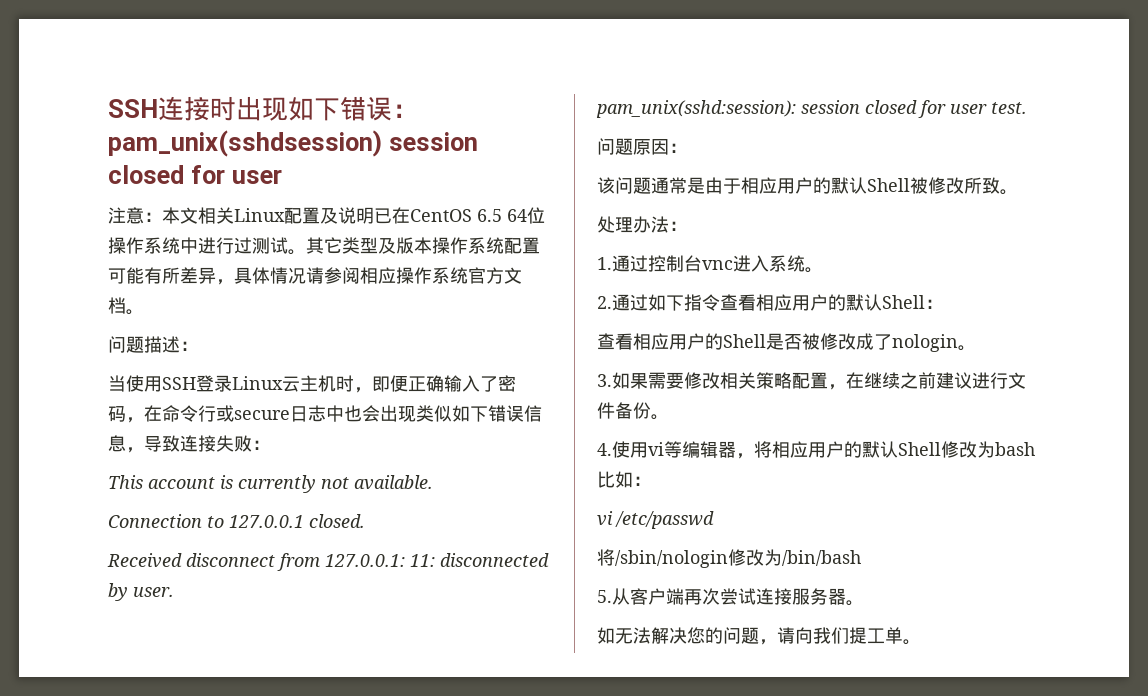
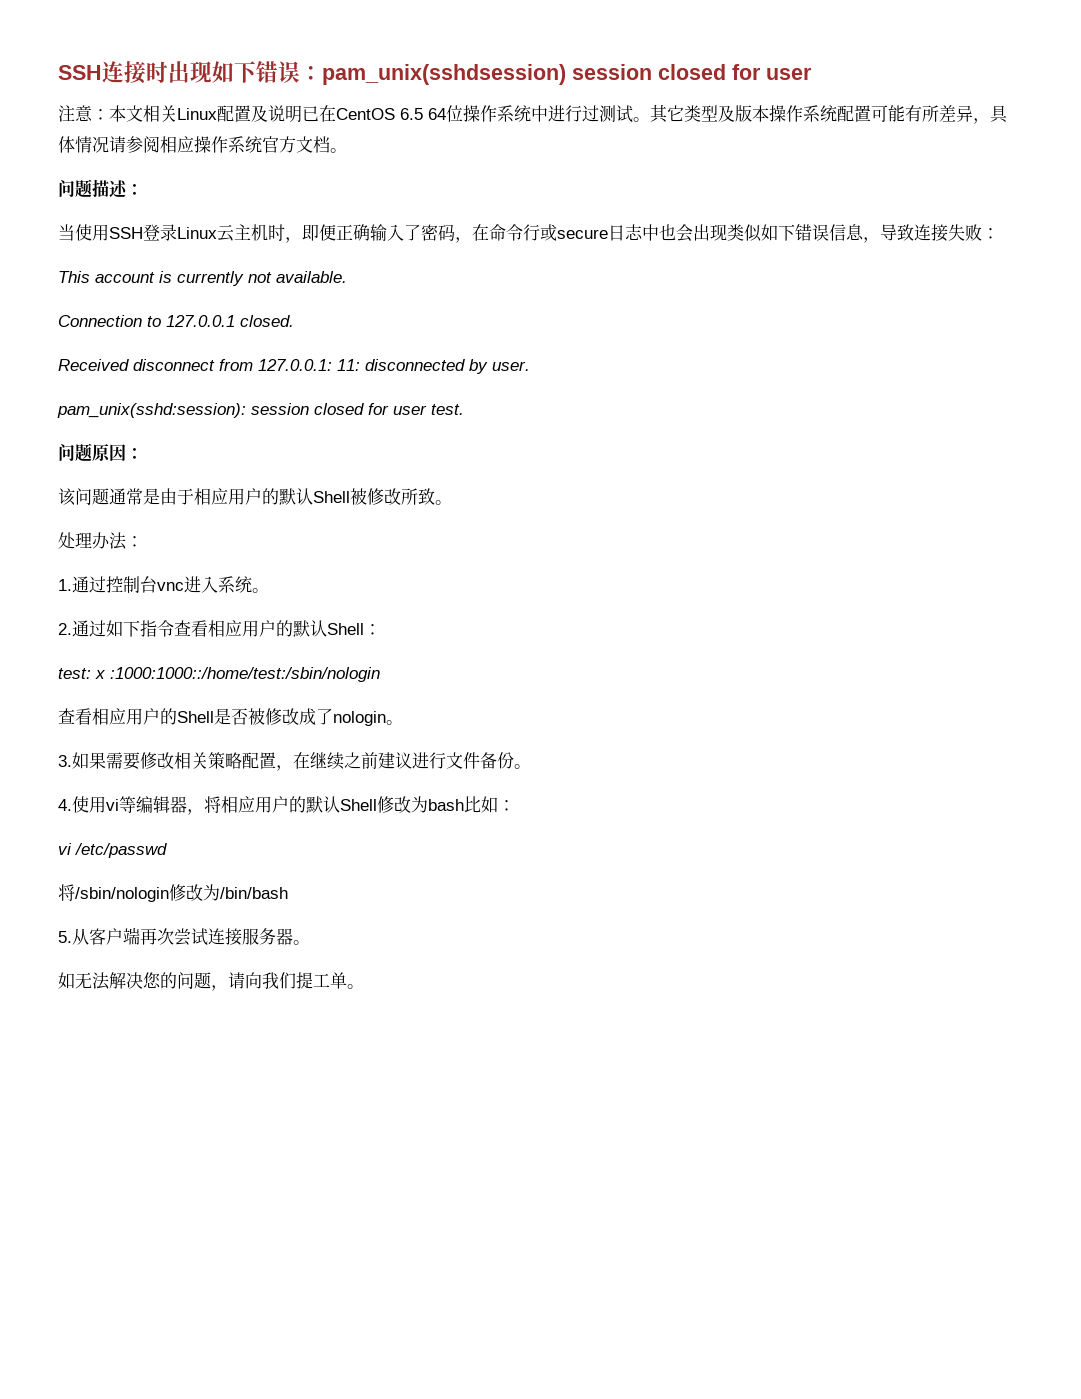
+ test: x :1000:1000::/home/test:/sbin/nologin

